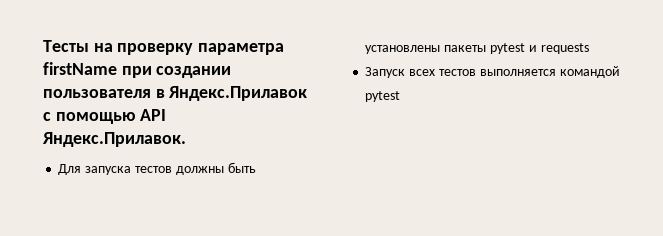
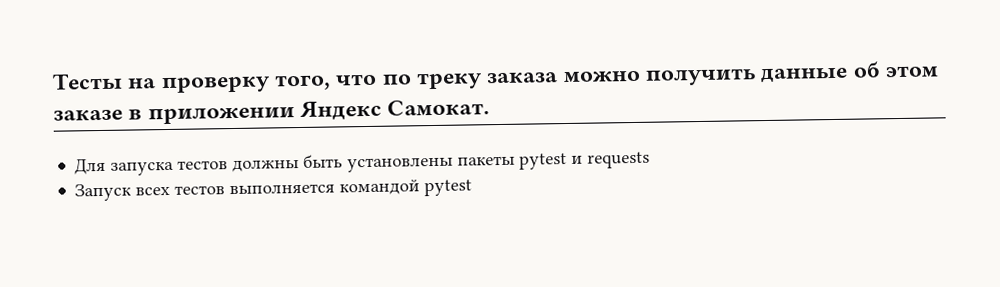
- Тесты на проверку параметра firstName при создании пользователя в Яндекс.Прилавок с помощью API Яндекс.Прилавок.
+ Тесты на проверку того, что по треку заказа можно получить данные об этом заказе в приложении Яндекс Самокат.

